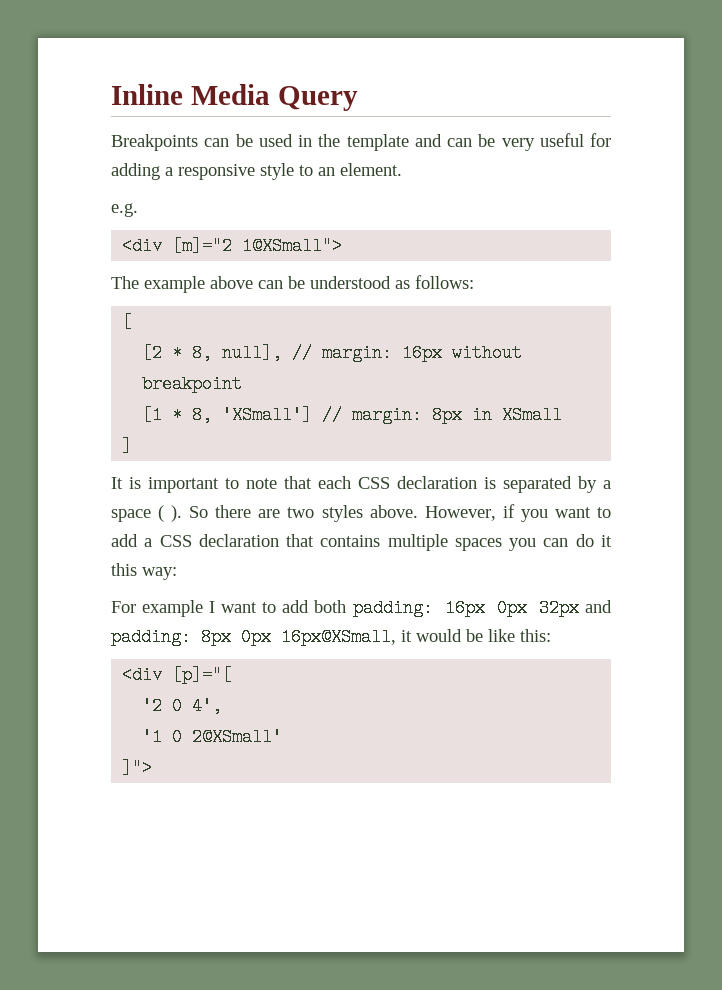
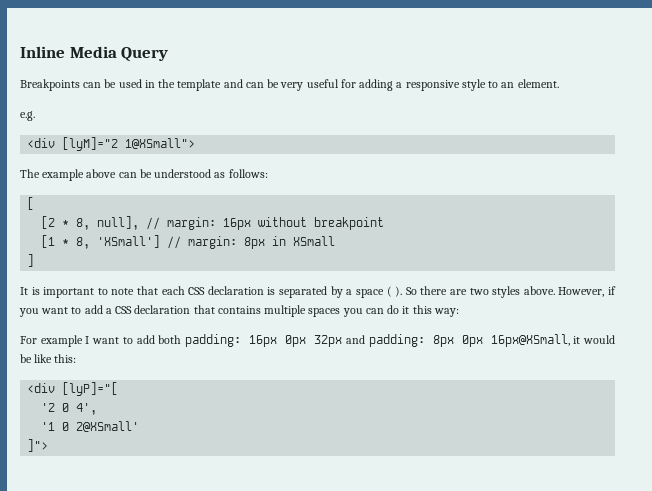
- <div [m]="2 1@XSmall">
+ <div [lyM]="2 1@XSmall">
- <div [p]="[
+ <div [lyP]="[

